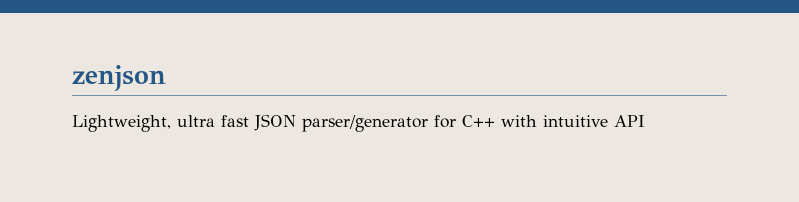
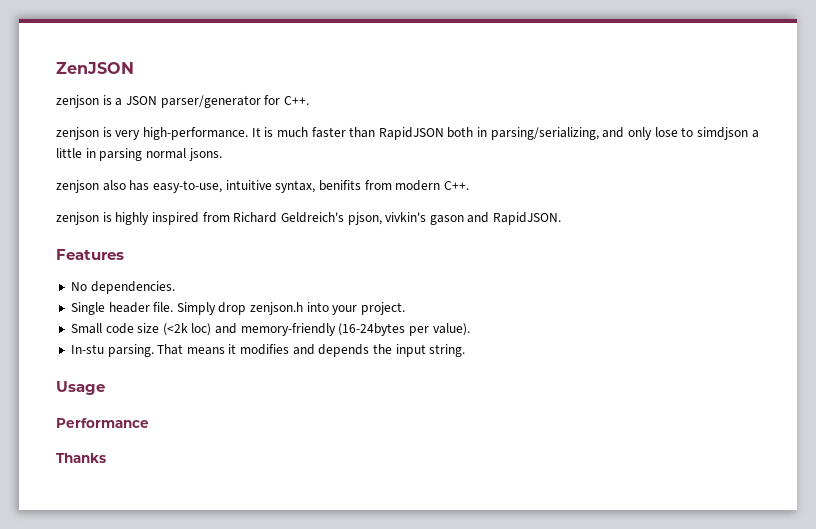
- zenjson
- Lightweight, ultra fast JSON parser/generator for C++ with intuitive API
+ ZenJSON
+ zenjson is a JSON parser/generator for C++.
+ zenjson is very high-performance. It is much faster than RapidJSON both in parsing/serializing, and only lose to simdjson a little in parsing normal jsons.
+ zenjson also has easy-to-use, intuitive syntax, benifits from modern C++.
+ zenjson is highly inspired from Richard Geldreich's pjson, vivkin's gason and RapidJSON.
+ Features
+ No dependencies.
+ Single header file. Simply drop zenjson.h into your project.
+ Small code size (<2k loc) and memory-friendly (16-24bytes per value).
+ In-stu parsing. That means it modifies and depends the input string.
+ Usage
+ Performance
+ Thanks

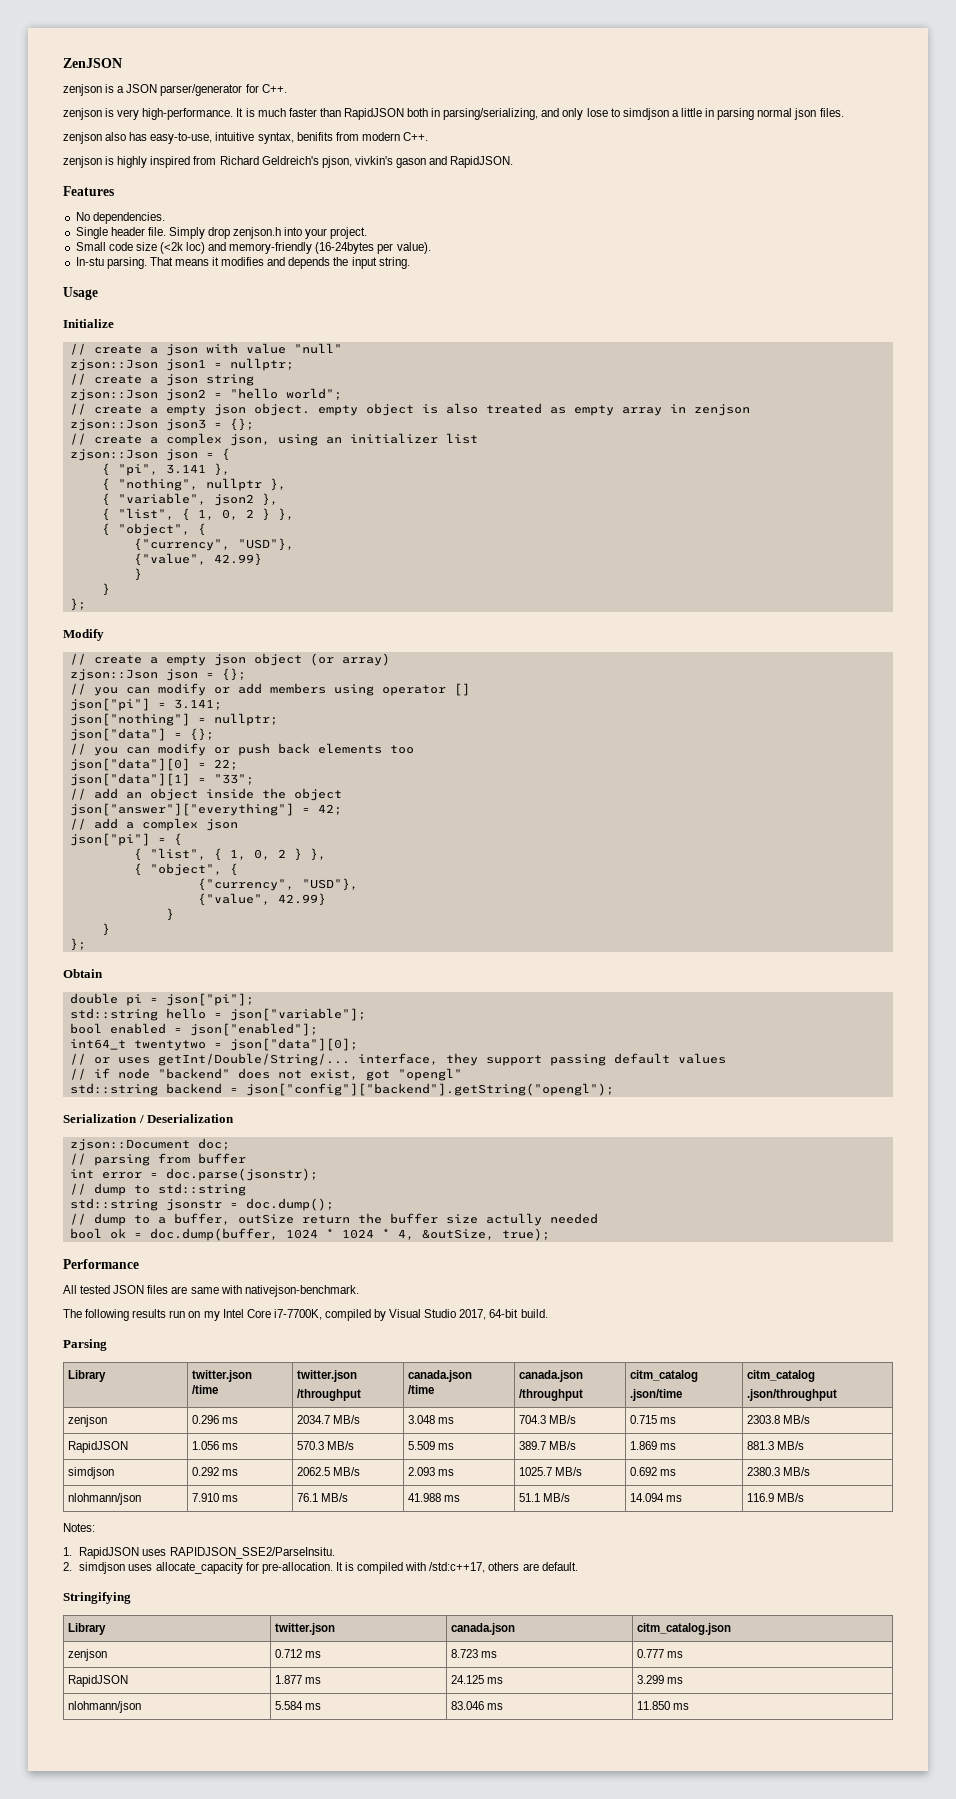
- It is much faster than RapidJSON both in parsing/serializing, and only lose to simdjson a little in parsing normal jsons.
+ It is much faster than RapidJSON both in parsing/serializing, and only lose to simdjson a little in parsing normal json files.
+ Initialize
+ // create a json with value "null"
+ zjson::Json json1 = nullptr;
+ // create a json string
+ zjson::Json json2 = "hello world";
+ // create a empty json object. empty object is also treated as empty array in zenjson
+ zjson::Json json3 = {};
+ // create a complex json, using an initializer list
+ zjson::Json json = {
+ { "pi", 3.141 },
+ { "nothing", nullptr },
+ { "variable", json2 },
+ { "list", { 1, 0, 2 } },
+ { "object", {
+ {"currency", "USD"},
+ {"value", 42.99}
+ }
+ }
+ };
+ Modify
+ // create a empty json object (or array)
+ zjson::Json json = {};
+ // you can modify or add members using operator []
+ json["pi"] = 3.141;
+ json["nothing"] = nullptr;
+ json["data"] = {};
+ // you can modify or push back elements too
+ json["data"][0] = 22;
+ json["data"][1] = "33";
+ // add an object inside the object
+ json["answer"]["everything"] = 42;
+ // add a complex json
+ json["pi"] = {
+ { "list", { 1, 0, 2 } },
+ { "object", {
+ {"currency", "USD"},
+ {"value", 42.99}
+ }
+ }
+ };
+ Obtain
+ double pi = json["pi"];
+ std::string hello = json["variable"];
+ bool enabled = json["enabled"];
+ int64_t twentytwo = json["data"][0];
+ // or uses getInt/Double/String/... interface, they support passing default values
+ // if node "backend" does not exist, got "opengl"
+ std::string backend = json["config"]["backend"].getString("opengl");
+ Serialization / Deserialization
+ zjson::Document doc;
+ // parsing from buffer
+ int error = doc.parse(jsonstr);
+ // dump to std::string
+ std::string jsonstr = doc.dump();
+ // dump to a buffer, outSize return the buffer size actully needed
+ bool ok = doc.dump(buffer, 1024 * 1024 * 4, &outSize, true);
  Performance
- Thanks
+ All tested JSON files are same with nativejson-benchmark.
+ The following results run on my Intel Core i7-7700K, compiled by Visual Studio 2017, 64-bit build.
+ Parsing
+ Library | twitter.json
+ /time | twitter.json
+ /throughput | canada.json
+ /time | canada.json
+ /throughput | citm_catalog
+ .json/time | citm_catalog
+ .json/throughput
+ zenjson | 0.296 ms | 2034.7 MB/s | 3.048 ms | 704.3 MB/s | 0.715 ms | 2303.8 MB/s
+ RapidJSON | 1.056 ms | 570.3 MB/s | 5.509 ms | 389.7 MB/s | 1.869 ms | 881.3 MB/s
+ simdjson | 0.292 ms | 2062.5 MB/s | 2.093 ms | 1025.7 MB/s | 0.692 ms | 2380.3 MB/s
+ nlohmann/json | 7.910 ms | 76.1 MB/s | 41.988 ms | 51.1 MB/s | 14.094 ms | 116.9 MB/s
+ Notes:
+ 1. RapidJSON uses RAPIDJSON_SSE2/ParseInsitu.
+ 2. simdjson uses allocate_capacity for pre-allocation. It is compiled with /std:c++17, others are default.
+ Stringifying
+ Library | twitter.json | canada.json | citm_catalog.json
+ zenjson | 0.712 ms | 8.723 ms | 0.777 ms
+ RapidJSON | 1.877 ms | 24.125 ms | 3.299 ms
+ nlohmann/json | 5.584 ms | 83.046 ms | 11.850 ms

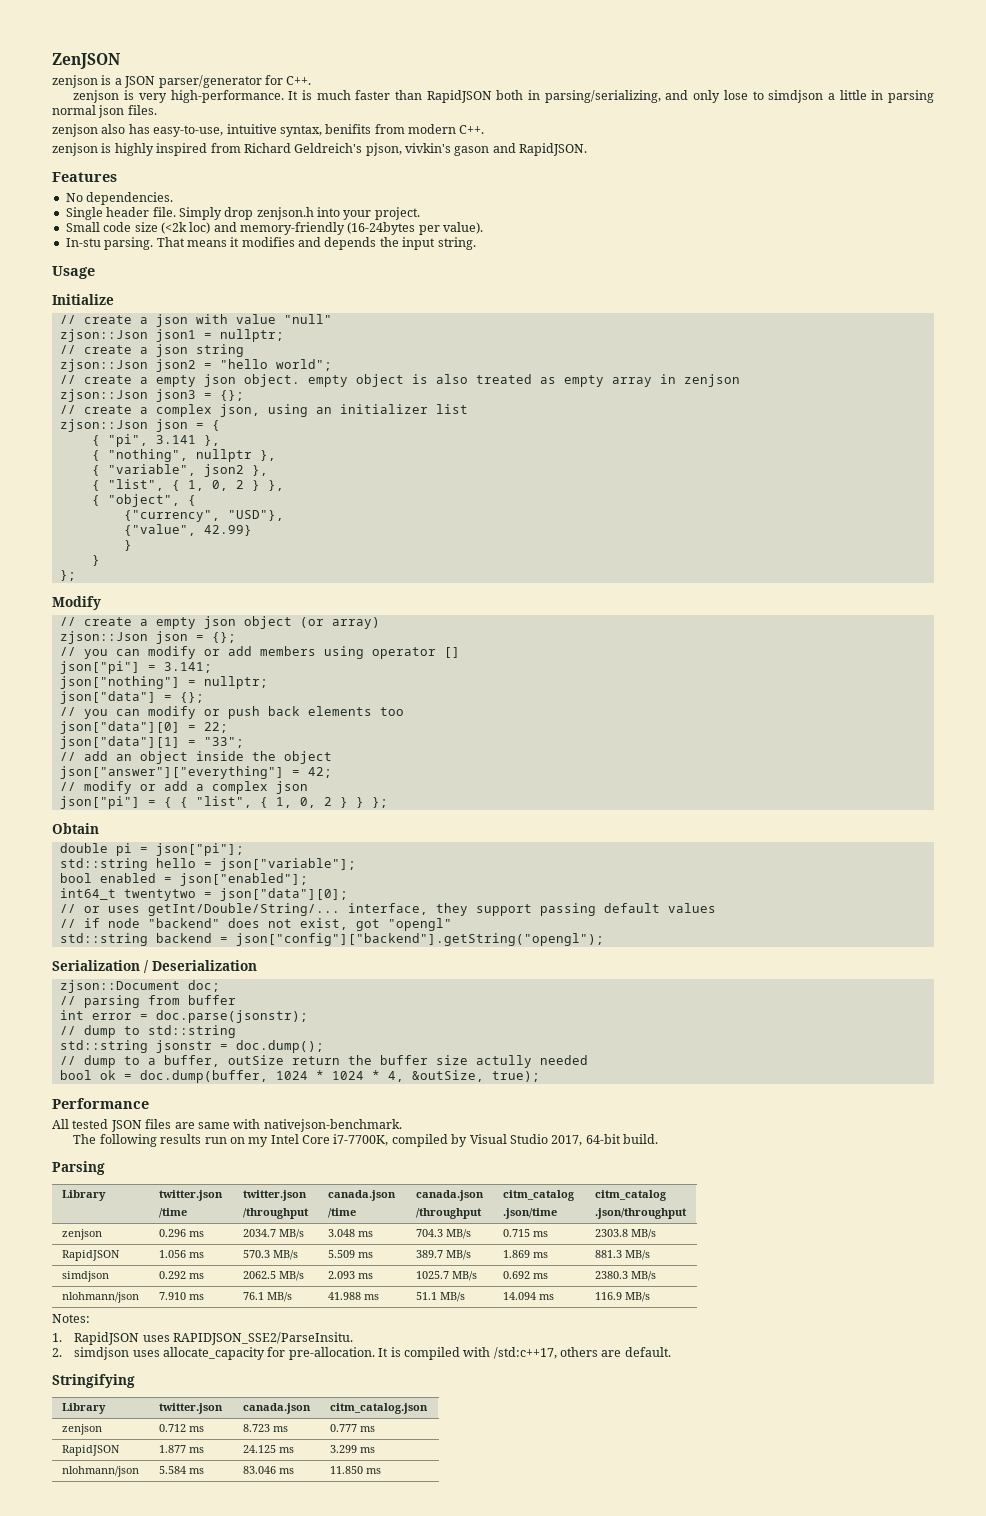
- // add a complex json
+ // modify or add a complex json
- json["pi"] = {
- { "list", { 1, 0, 2 } },
- { "object", {
- {"currency", "USD"},
- {"value", 42.99}
- }
- }
- };
+ json["pi"] = { { "list", { 1, 0, 2 } } };

